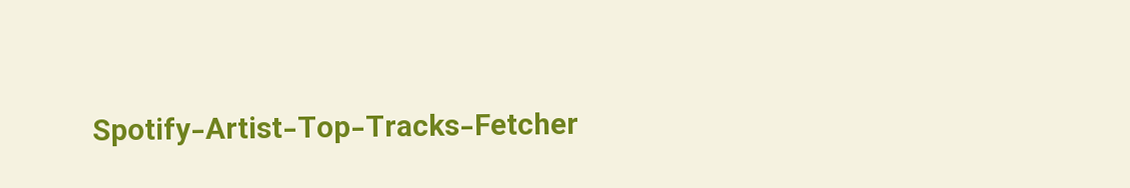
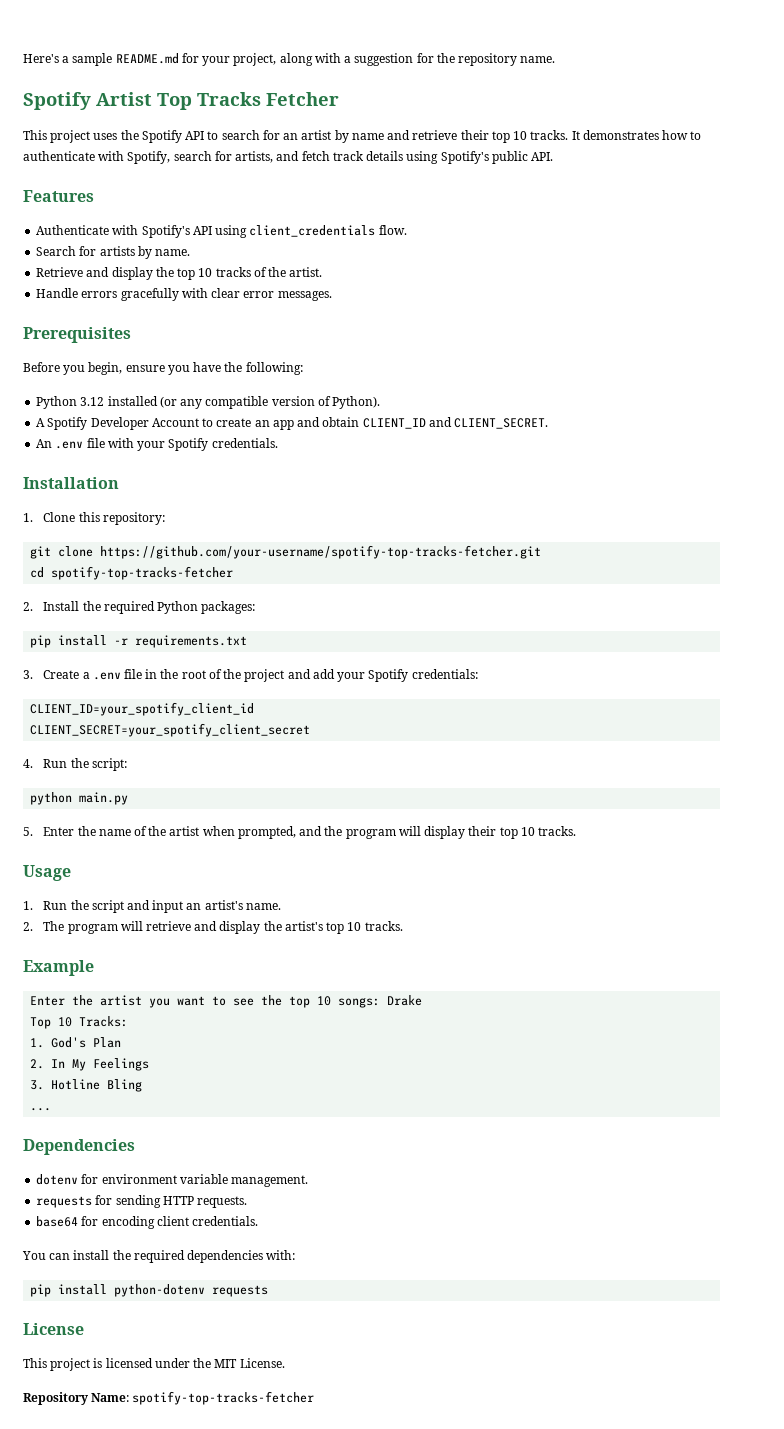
- Spotify-Artist-Top-Tracks-Fetcher
+ Here's a sample README.md for your project, along with a suggestion for the repository name.
+ Spotify Artist Top Tracks Fetcher
+ This project uses the Spotify API to search for an artist by name and retrieve their top 10 tracks. It demonstrates how to authenticate with Spotify, search for artists, and fetch track details using Spotify's public API.
+ Features
+ Authenticate with Spotify's API using client_credentials flow.
+ Search for artists by name.
+ Retrieve and display the top 10 tracks of the artist.
+ Handle errors gracefully with clear error messages.
+ Prerequisites
+ Before you begin, ensure you have the following:
+ Python 3.12 installed (or any compatible version of Python).
+ A Spotify Developer Account to create an app and obtain CLIENT_ID and CLIENT_SECRET.
+ An .env file with your Spotify credentials.
+ Installation
+ 1. Clone this repository:
+ git clone https://github.com/your-username/spotify-top-tracks-fetcher.git
+ cd spotify-top-tracks-fetcher
+ 2. Install the required Python packages:
+ pip install -r requirements.txt
+ 3. Create a .env file in the root of the project and add your Spotify credentials:
+ CLIENT_ID=your_spotify_client_id
+ CLIENT_SECRET=your_spotify_client_secret
+ 4. Run the script:
+ python main.py
+ 5. Enter the name of the artist when prompted, and the program will display their top 10 tracks.
+ Usage
+ 1. Run the script and input an artist's name.
+ 2. The program will retrieve and display the artist's top 10 tracks.
+ Example
+ Enter the artist you want to see the top 10 songs: Drake
+ Top 10 Tracks:
+ 1. God's Plan
+ 2. In My Feelings
+ 3. Hotline Bling
+ ...
+ Dependencies
+ dotenv for environment variable management.
+ requests for sending HTTP requests.
+ base64 for encoding client credentials.
+ You can install the required dependencies with:
+ pip install python-dotenv requests
+ License
+ This project is licensed under the MIT License.
+ Repository Name: spotify-top-tracks-fetcher

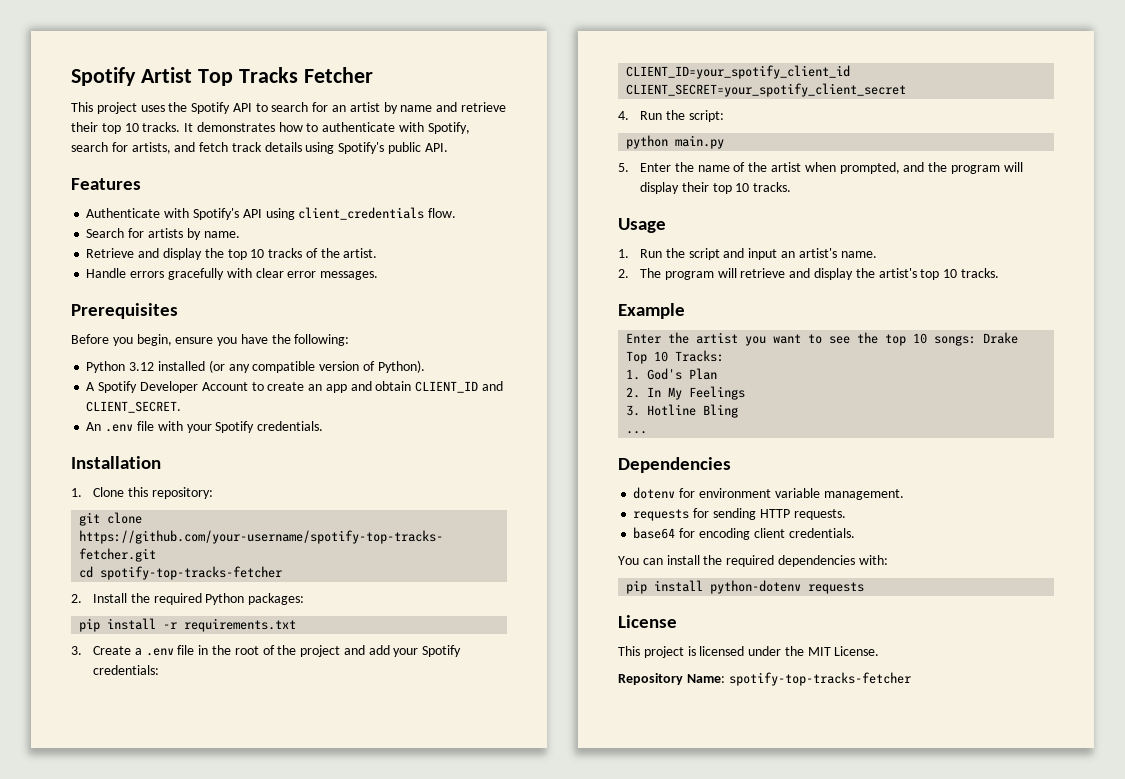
- Here's a sample README.md for your project, along with a suggestion for the repository name.

